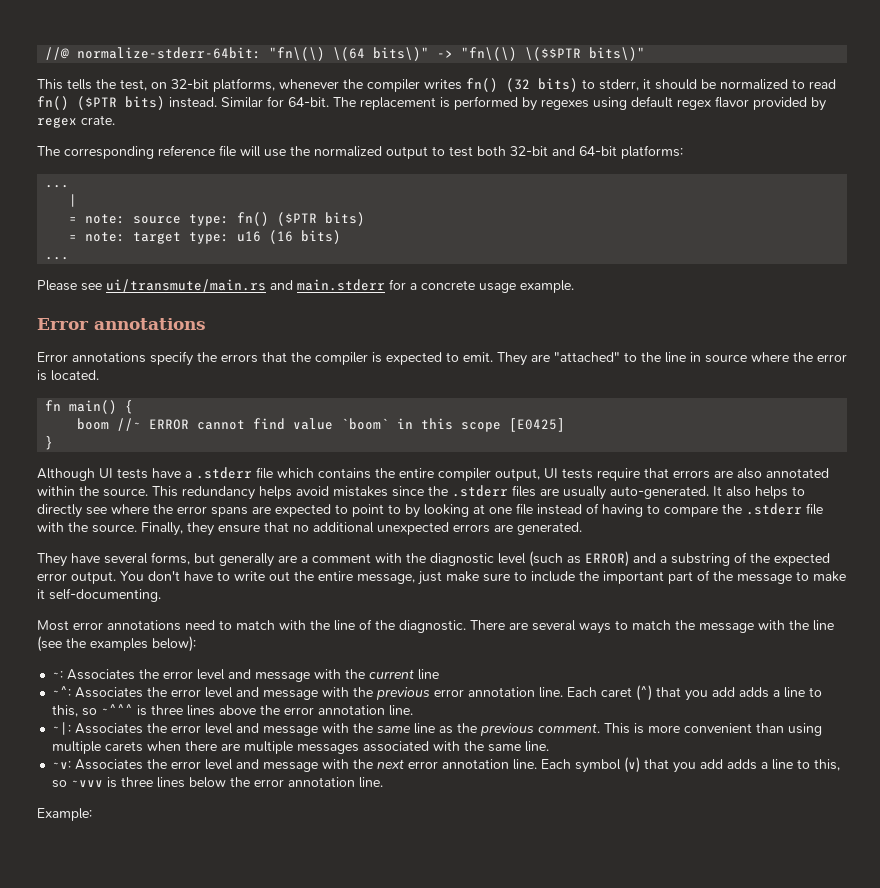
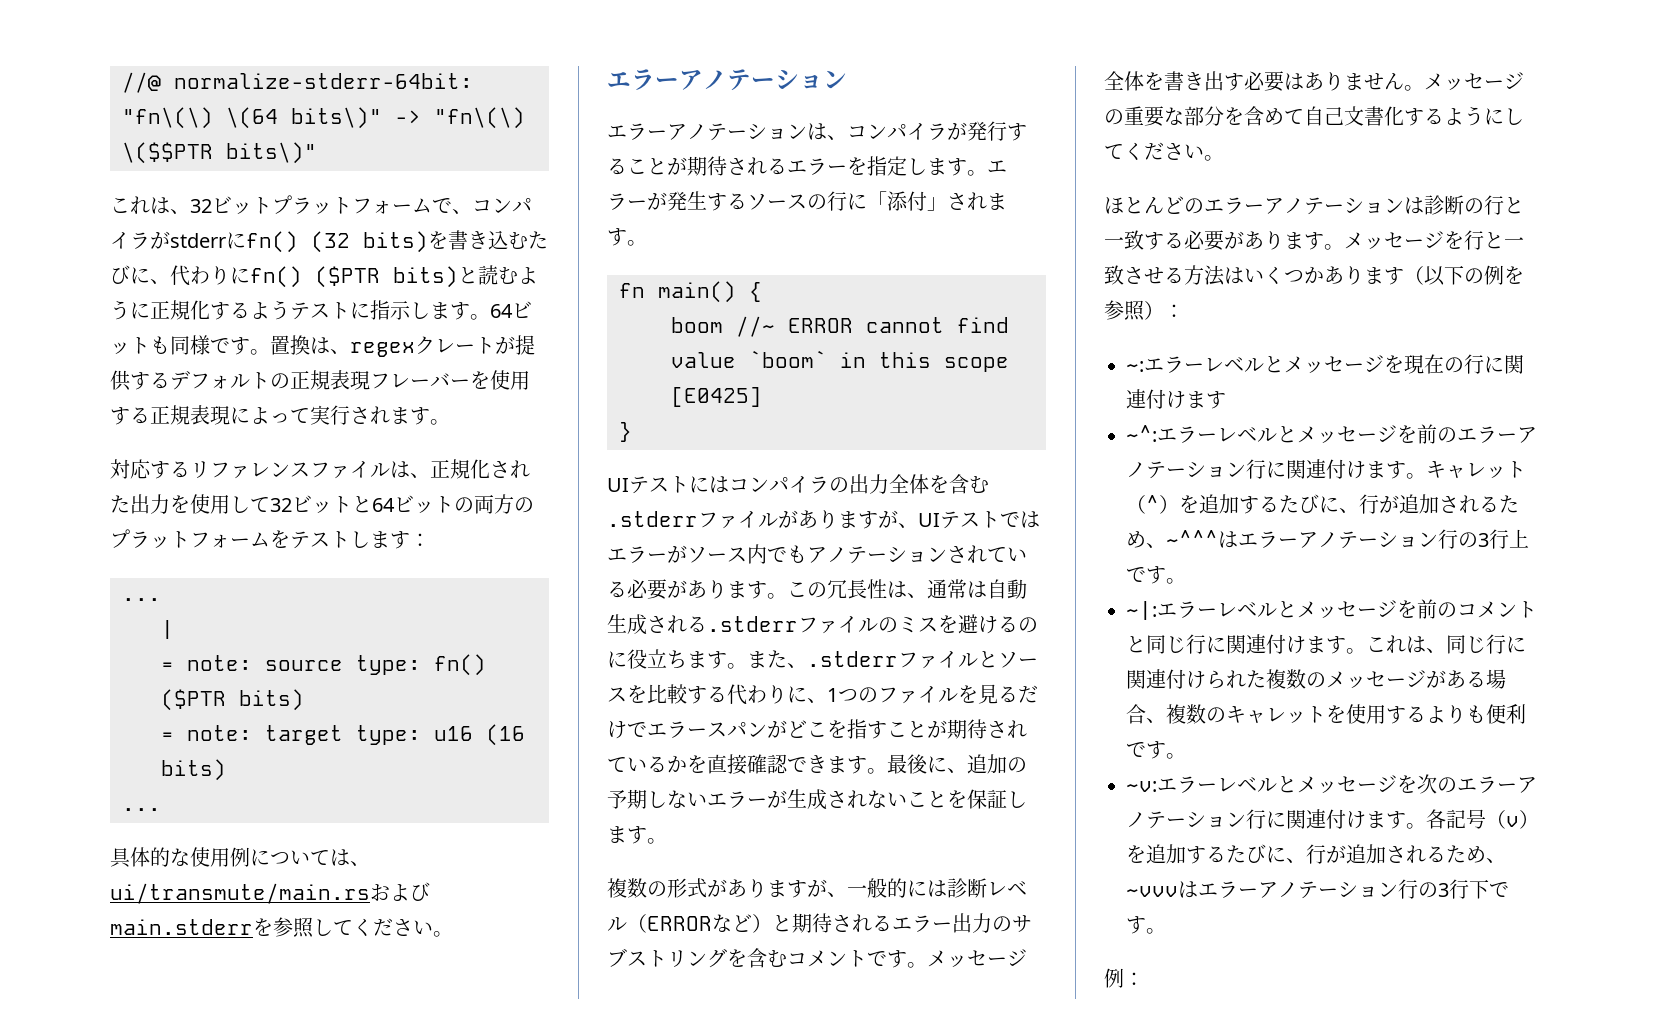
- This tells the test, on 32-bit platforms, whenever the compiler writes fn() (32 bits) to stderr, it should be normalized to read fn() ($PTR bits) instead. Similar for 64-bit. The replacement is performed by regexes using default regex flavor provided by regex crate.
- The corresponding reference file will use the normalized output to test both 32-bit and 64-bit platforms:
+ これは、32ビットプラットフォームで、コンパイラがstderrにfn() (32 bits)を書き込むたびに、代わりにfn() ($PTR bits)と読むように正規化するようテストに指示します。64ビットも同様です。置換は、regexクレートが提供するデフォルトの正規表現フレーバーを使用する正規表現によって実行されます。
+ 対応するリファレンスファイルは、正規化された出力を使用して32ビットと64ビットの両方のプラットフォームをテストします：
- Please see ui/transmute/main.rs and main.stderr for a concrete usage example.
- Error annotations
- Error annotations specify the errors that the compiler is expected to emit. They are "attached" to the line in source where the error is located.
+ 具体的な使用例については、ui/transmute/main.rsおよびmain.stderrを参照してください。
+ エラーアノテーション
+ エラーアノテーションは、コンパイラが発行することが期待されるエラーを指定します。エラーが発生するソースの行に「添付」されます。
- Although UI tests have a .stderr file which contains the entire compiler output, UI tests require that errors are also annotated within the source. This redundancy helps avoid mistakes since the .stderr files are usually auto-generated. It also helps to directly see where the error spans are expected to point to by looking at one file instead of having to compare the .stderr file with the source. Finally, they ensure that no additional unexpected errors are generated.
- They have several forms, but generally are a comment with the diagnostic level (such as ERROR) and a substring of the expected error output. You don't have to write out the entire message, just make sure to include the important part of the message to make it self-documenting.
- Most error annotations need to match with the line of the diagnostic. There are several ways to match the message with the line (see the examples below):
- ~: Associates the error level and message with the current line
- ~^: Associates the error level and message with the previous error annotation line. Each caret (^) that you add adds a line to this, so ~^^^ is three lines above the error annotation line.
- ~|: Associates the error level and message with the same line as the previous comment. This is more convenient than using multiple carets when there are multiple messages associated with the same line.
- ~v: Associates the error level and message with the next error annotation line. Each symbol (v) that you add adds a line to this, so ~vvv is three lines below the error annotation line.
- Example:
+ UIテストにはコンパイラの出力全体を含む.stderrファイルがありますが、UIテストではエラーがソース内でもアノテーションされている必要があります。この冗長性は、通常は自動生成される.stderrファイルのミスを避けるのに役立ちます。また、.stderrファイルとソースを比較する代わりに、1つのファイルを見るだけでエラースパンがどこを指すことが期待されているかを直接確認できます。最後に、追加の予期しないエラーが生成されないことを保証します。
+ 複数の形式がありますが、一般的には診断レベル（ERRORなど）と期待されるエラー出力のサブストリングを含むコメントです。メッセージ全体を書き出す必要はありません。メッセージの重要な部分を含めて自己文書化するようにしてください。
+ ほとんどのエラーアノテーションは診断の行と一致する必要があります。メッセージを行と一致させる方法はいくつかあります（以下の例を参照）：
+ ~:エラーレベルとメッセージを現在の行に関連付けます
+ ~^:エラーレベルとメッセージを前のエラーアノテーション行に関連付けます。キャレット（^）を追加するたびに、行が追加されるため、~^^^はエラーアノテーション行の3行上です。
+ ~|:エラーレベルとメッセージを前のコメントと同じ行に関連付けます。これは、同じ行に関連付けられた複数のメッセージがある場合、複数のキャレットを使用するよりも便利です。
+ ~v:エラーレベルとメッセージを次のエラーアノテーション行に関連付けます。各記号（v）を追加するたびに、行が追加されるため、~vvvはエラーアノテーション行の3行下です。
+ 例：

